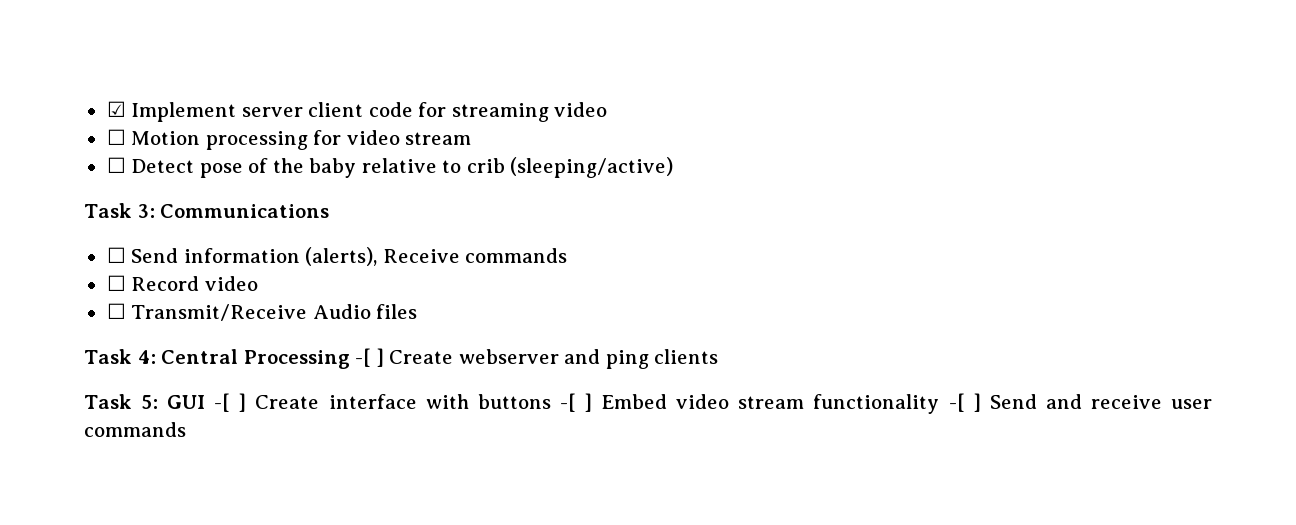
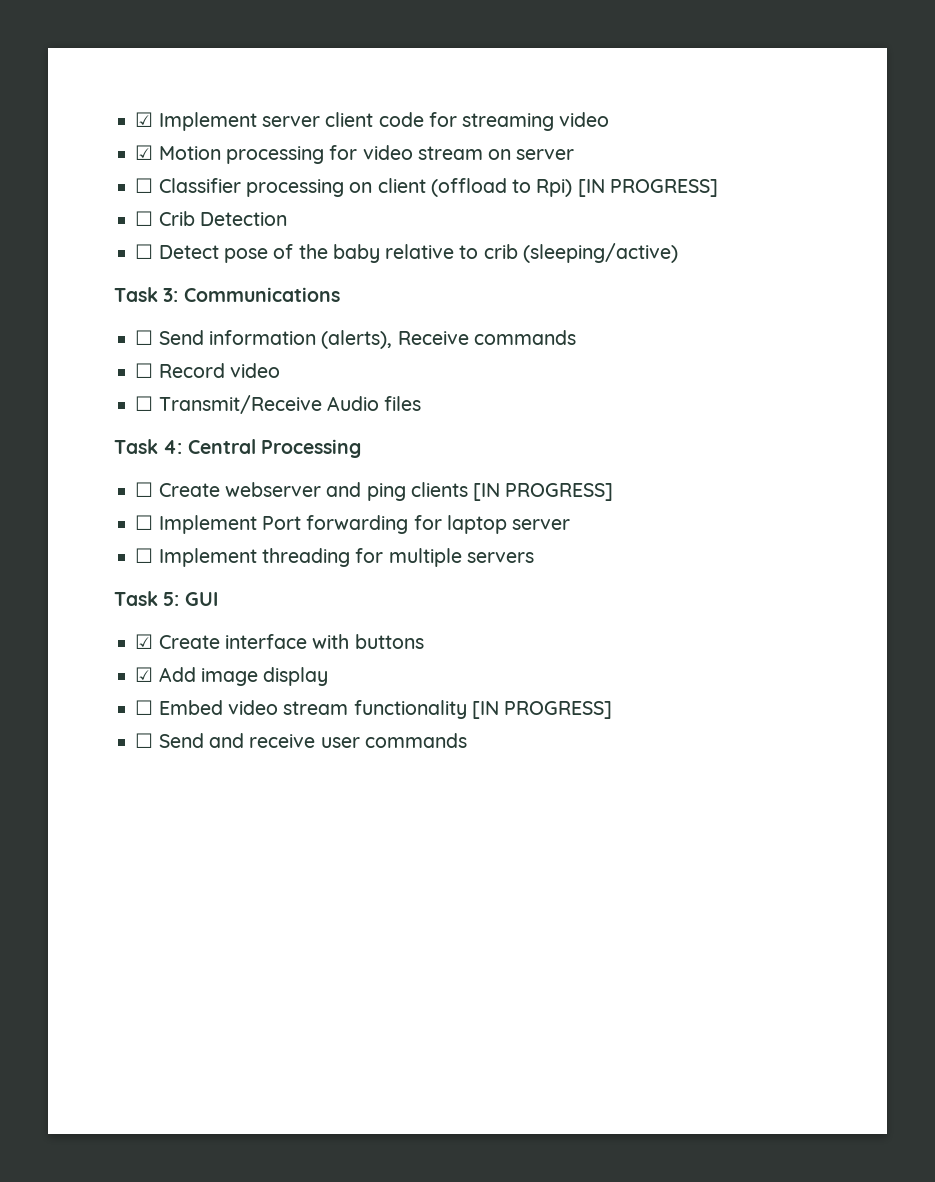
- ☐ Motion processing for video stream
+ ☑ Motion processing for video stream on server
+ ☐ Classifier processing on client (offload to Rpi) [IN PROGRESS]
+ ☐ Crib Detection
- Task 4: Central Processing -[ ] Create webserver and ping clients
+ Task 4: Central Processing
+ ☐ Create webserver and ping clients [IN PROGRESS]
+ ☐ Implement Port forwarding for laptop server
+ ☐ Implement threading for multiple servers
- Task 5: GUI -[ ] Create interface with buttons -[ ] Embed video stream functionality -[ ] Send and receive user commands
+ Task 5: GUI
+ ☑ Create interface with buttons
+ ☑ Add image display
+ ☐ Embed video stream functionality [IN PROGRESS]
+ ☐ Send and receive user commands

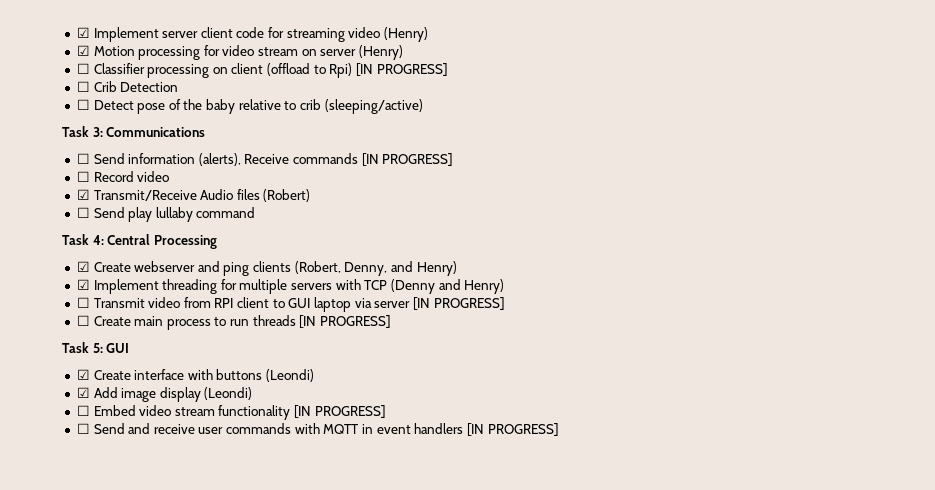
- ☑ Implement server client code for streaming video
+ ☑ Implement server client code for streaming video (Henry)
- ☑ Motion processing for video stream on server
+ ☑ Motion processing for video stream on server (Henry)
- ☐ Send information (alerts), Receive commands
+ ☐ Send information (alerts), Receive commands [IN PROGRESS]
- ☐ Transmit/Receive Audio files
+ ☑ Transmit/Receive Audio files (Robert)
+ ☐ Send play lullaby command
- ☐ Create webserver and ping clients [IN PROGRESS]
- ☐ Implement Port forwarding for laptop server
- ☐ Implement threading for multiple servers
+ ☑ Create webserver and ping clients (Robert, Denny, and Henry)
+ ☑ Implement threading for multiple servers with TCP (Denny and Henry)
+ ☐ Transmit video from RPI client to GUI laptop via server [IN PROGRESS]
+ ☐ Create main process to run threads [IN PROGRESS]
- ☑ Create interface with buttons
+ ☑ Create interface with buttons (Leondi)
- ☑ Add image display
+ ☑ Add image display (Leondi)
- ☐ Send and receive user commands
+ ☐ Send and receive user commands with MQTT in event handlers [IN PROGRESS]

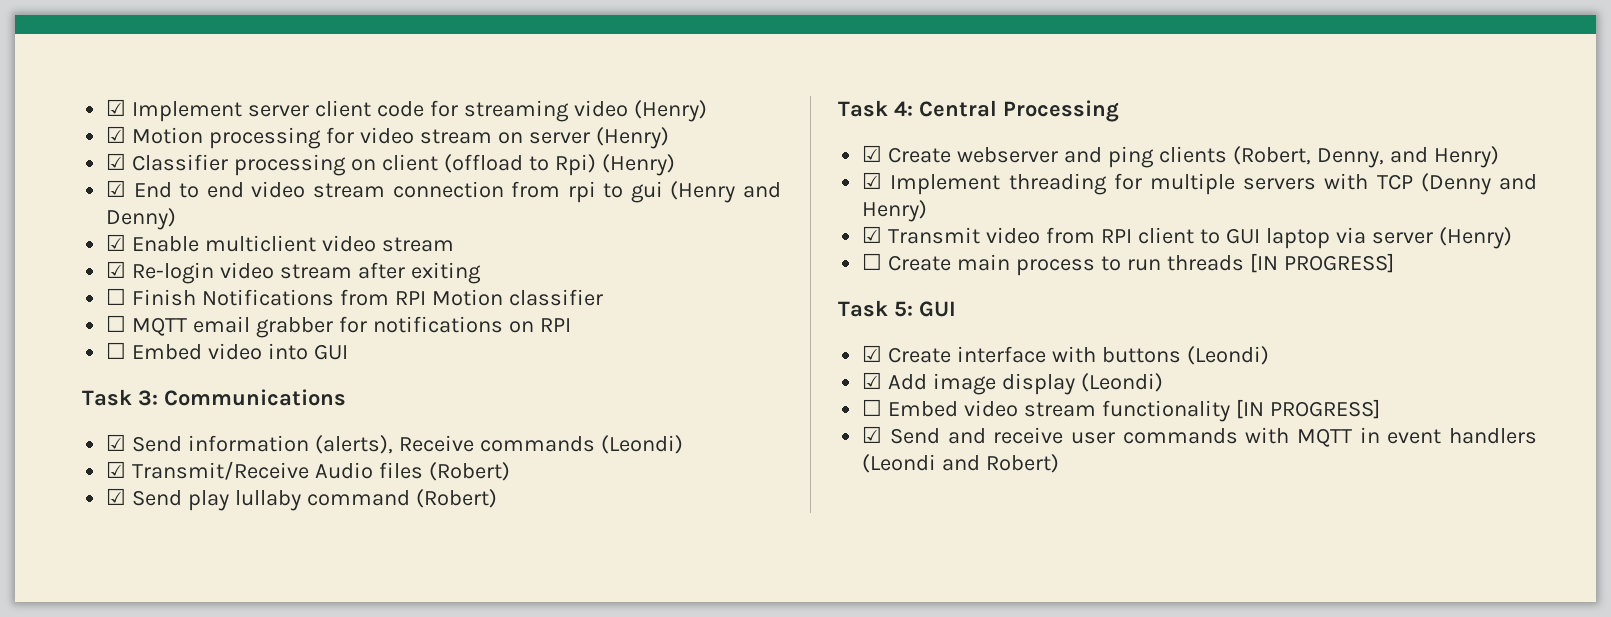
- ☐ Classifier processing on client (offload to Rpi) [IN PROGRESS]
- ☐ Crib Detection
- ☐ Detect pose of the baby relative to crib (sleeping/active)
+ ☑ Classifier processing on client (offload to Rpi) (Henry)
+ ☑ End to end video stream connection from rpi to gui (Henry and Denny)
+ ☑ Enable multiclient video stream
+ ☑ Re-login video stream after exiting
+ ☐ Finish Notifications from RPI Motion classifier
+ ☐ MQTT email grabber for notifications on RPI
+ ☐ Embed video into GUI
- ☐ Send information (alerts), Receive commands [IN PROGRESS]
- ☐ Record video
+ ☑ Send information (alerts), Receive commands (Leondi)
- ☐ Send play lullaby command
+ ☑ Send play lullaby command (Robert)
- ☐ Transmit video from RPI client to GUI laptop via server [IN PROGRESS]
+ ☑ Transmit video from RPI client to GUI laptop via server (Henry)
- ☐ Send and receive user commands with MQTT in event handlers [IN PROGRESS]
+ ☑ Send and receive user commands with MQTT in event handlers (Leondi and Robert)

